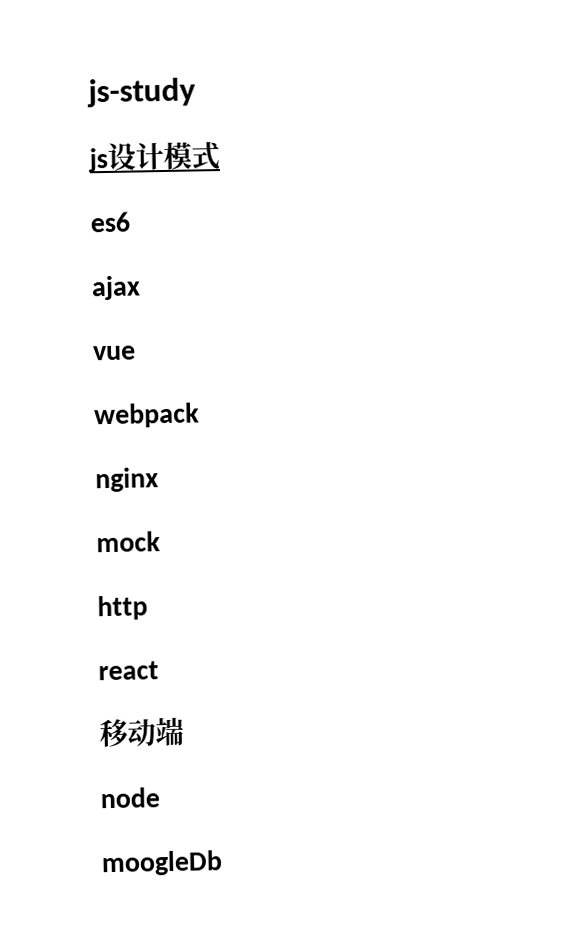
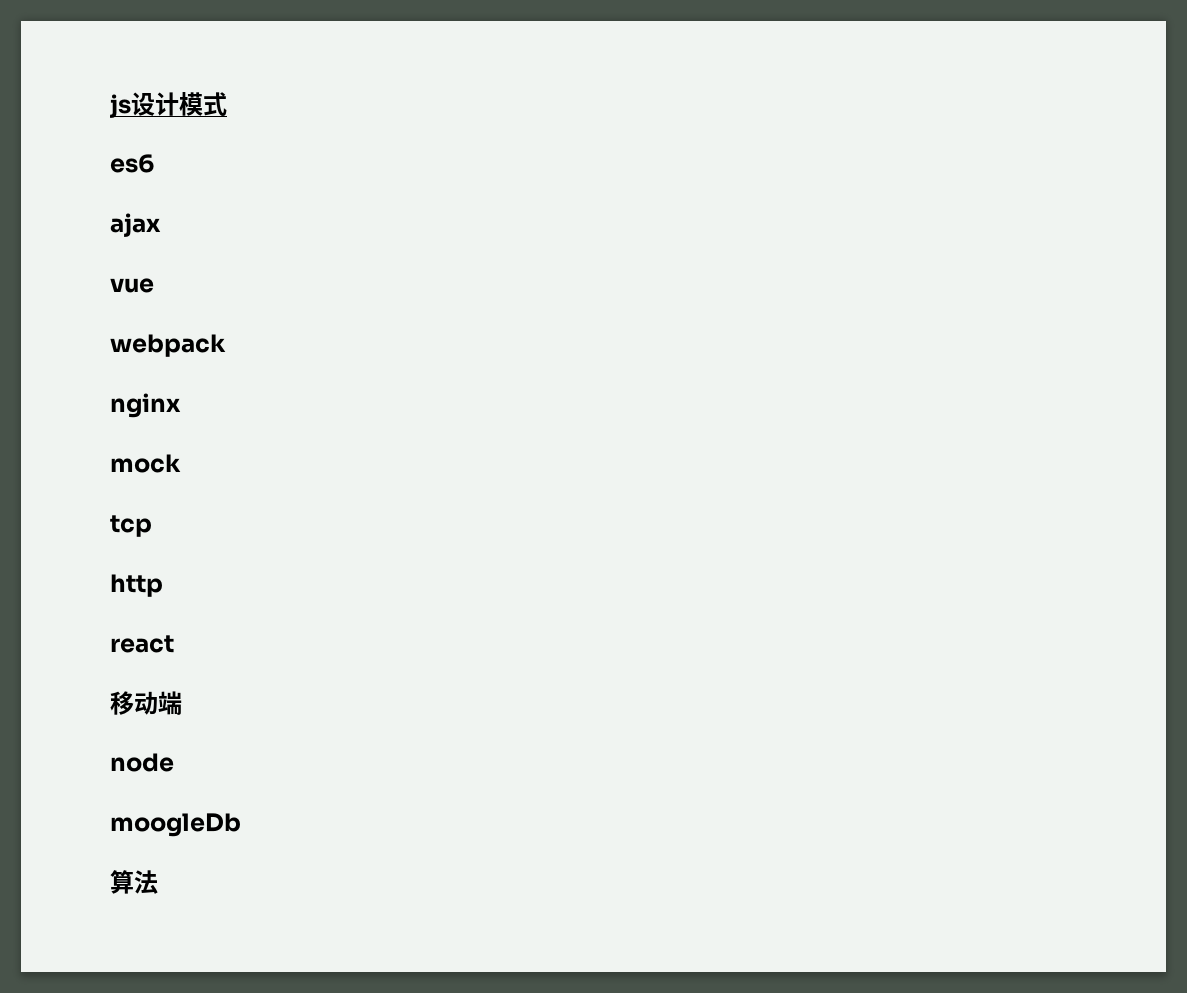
- js-study
+ tcp
+ 算法

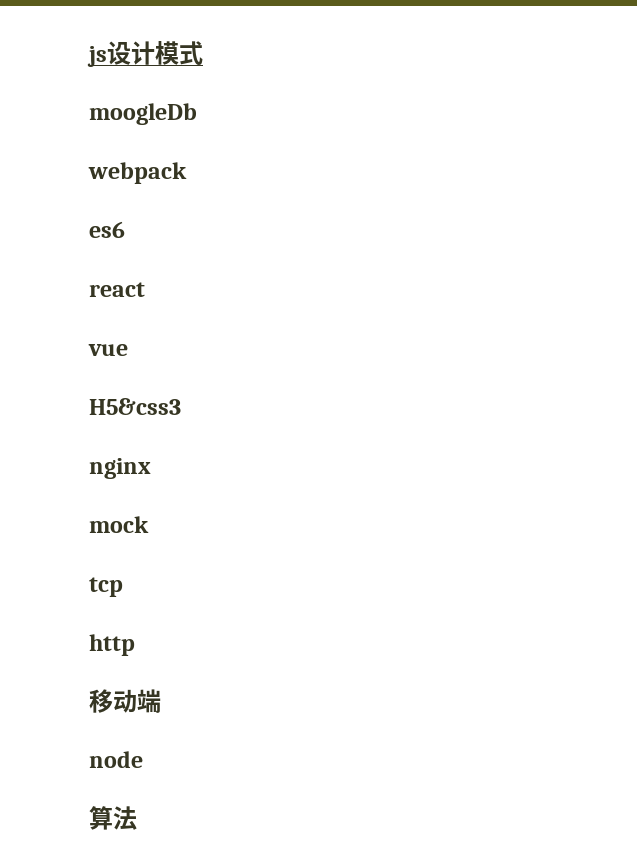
+ moogleDb
+ webpack
- ajax
+ react
- webpack
+ H5&css3
- react
- moogleDb

